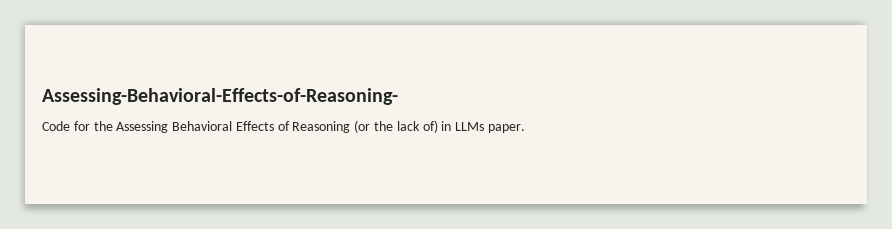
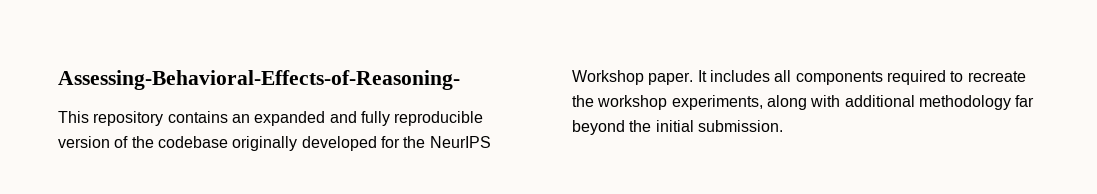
- Code for the Assessing Behavioral Effects of Reasoning (or the lack of) in LLMs paper.
+ This repository contains an expanded and fully reproducible version of the codebase originally developed for the NeurIPS Workshop paper. It includes all components required to recreate the workshop experiments, along with additional methodology far beyond the initial submission.

